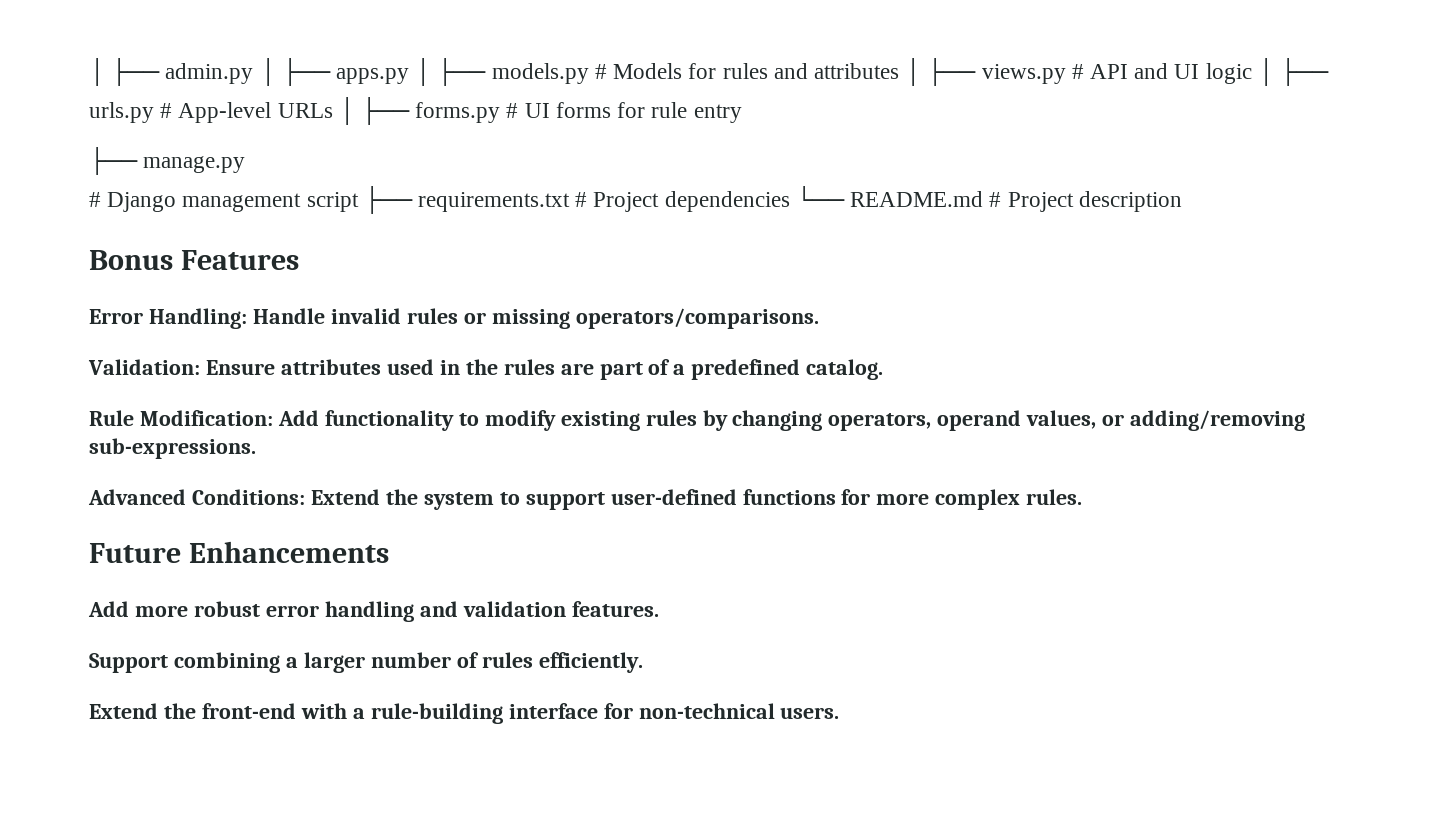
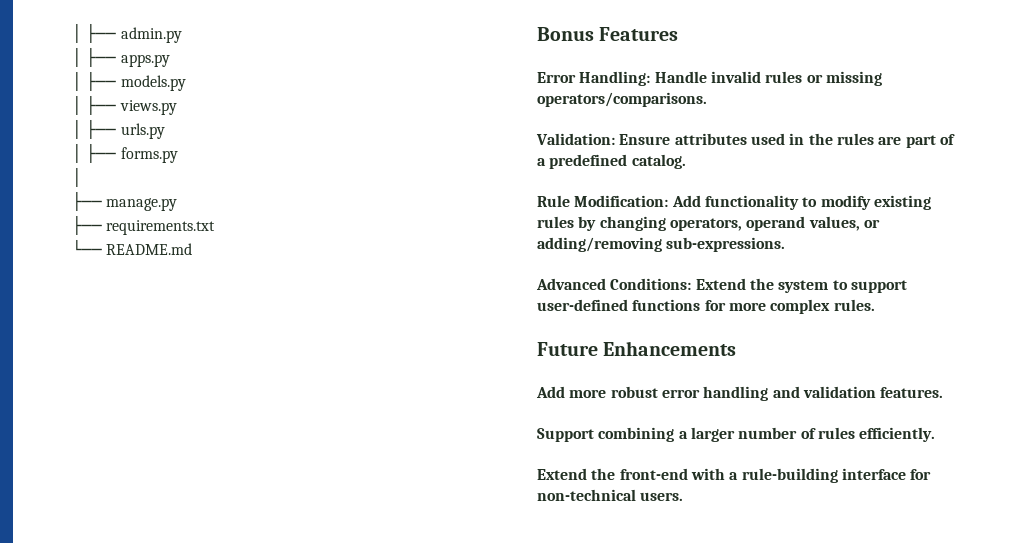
- │ ├── admin.py │ ├── apps.py │ ├── models.py # Models for rules and attributes │ ├── views.py # API and UI logic │ ├── urls.py # App-level URLs │ ├── forms.py # UI forms for rule entry
+ │ ├── admin.py
+ │ ├── apps.py
+ │ ├── models.py
+ │ ├── views.py
+ │ ├── urls.py
+ │ ├── forms.py
+ │
  ├── manage.py
- # Django management script ├── requirements.txt # Project dependencies └── README.md # Project description
+ ├── requirements.txt
+ └── README.md

